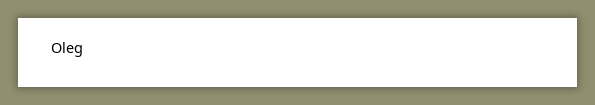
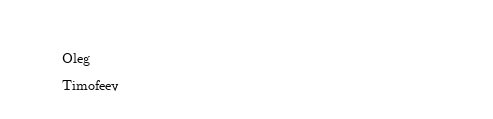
+ Timofeev

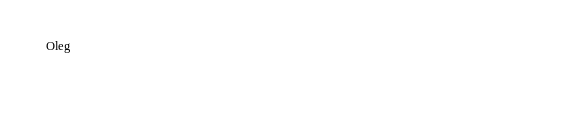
- Timofeev

